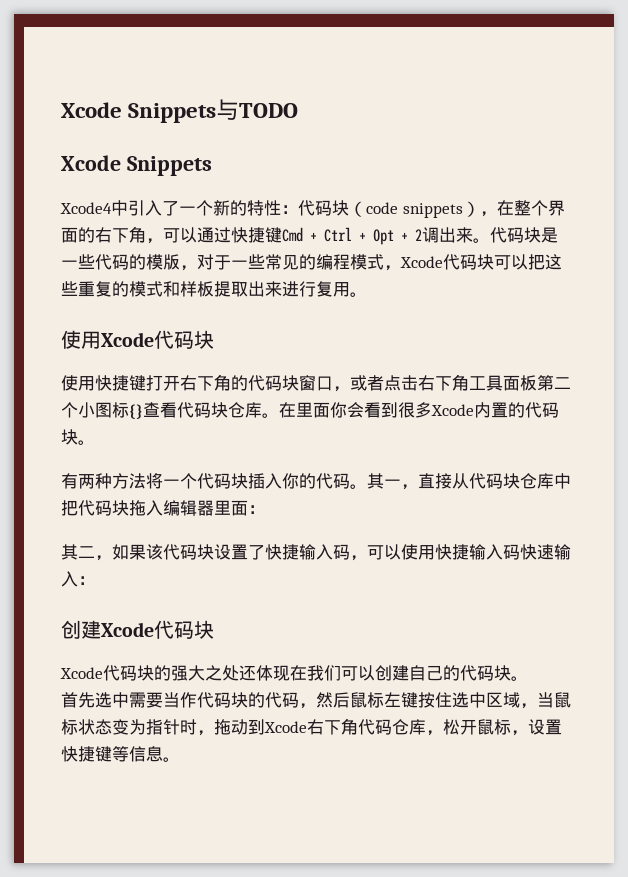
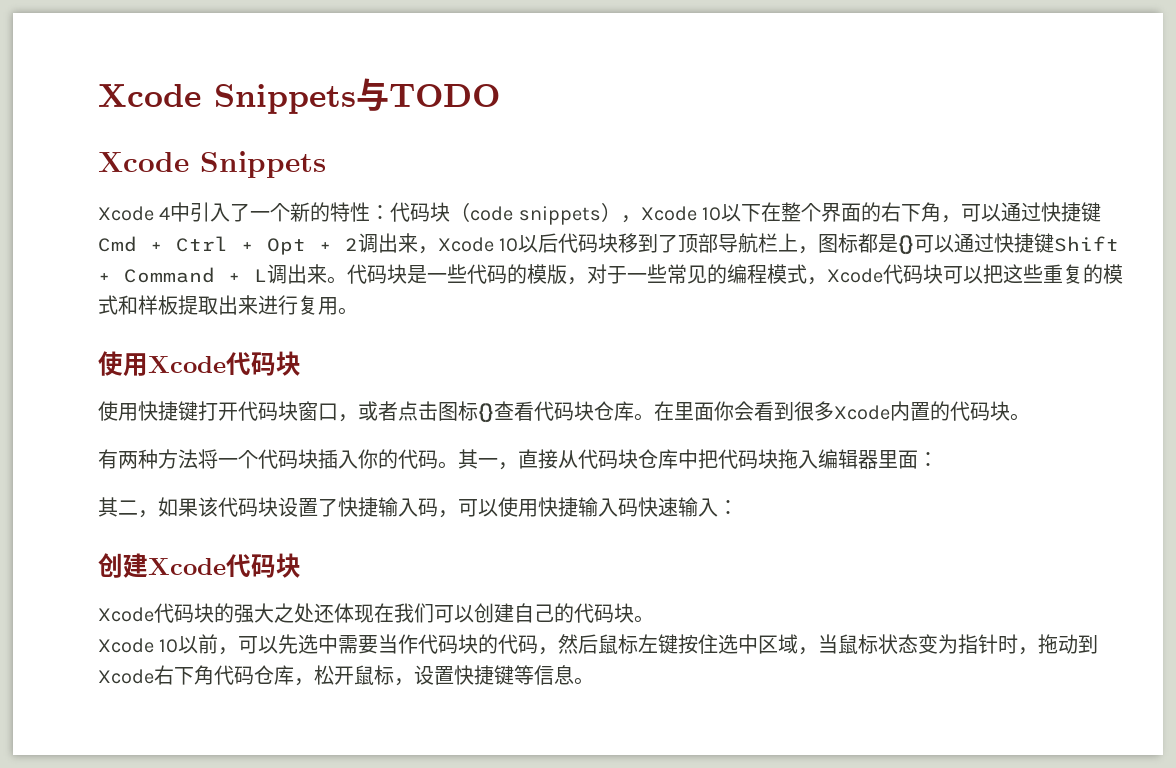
- Xcode4中引入了一个新的特性：代码块（code snippets），在整个界面的右下角，可以通过快捷键Cmd + Ctrl + Opt + 2调出来。
+ Xcode 4中引入了一个新的特性：代码块（code snippets），Xcode 10以下在整个界面的右下角，可以通过快捷键Cmd + Ctrl + Opt + 2调出来，Xcode 10以后代码块移到了顶部导航栏上，图标都是{}可以通过快捷键Shift + Command + L调出来。
- 使用快捷键打开右下角的代码块窗口，或者点击右下角工具面板第二个小图标{}查看代码块仓库。
+ 使用快捷键打开代码块窗口，或者点击图标{}查看代码块仓库。
- 首先选中需要当作代码块的代码，然后鼠标左键按住选中区域，当鼠标状态变为指针时，拖动到Xcode右下角代码仓库，松开鼠标，设置快捷键等信息。
+ Xcode 10以前，可以先选中需要当作代码块的代码，然后鼠标左键按住选中区域，当鼠标状态变为指针时，拖动到Xcode右下角代码仓库，松开鼠标，设置快捷键等信息。

